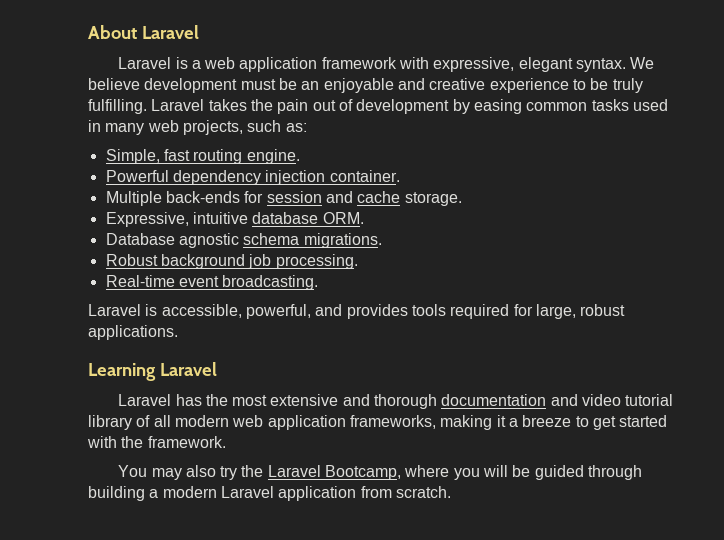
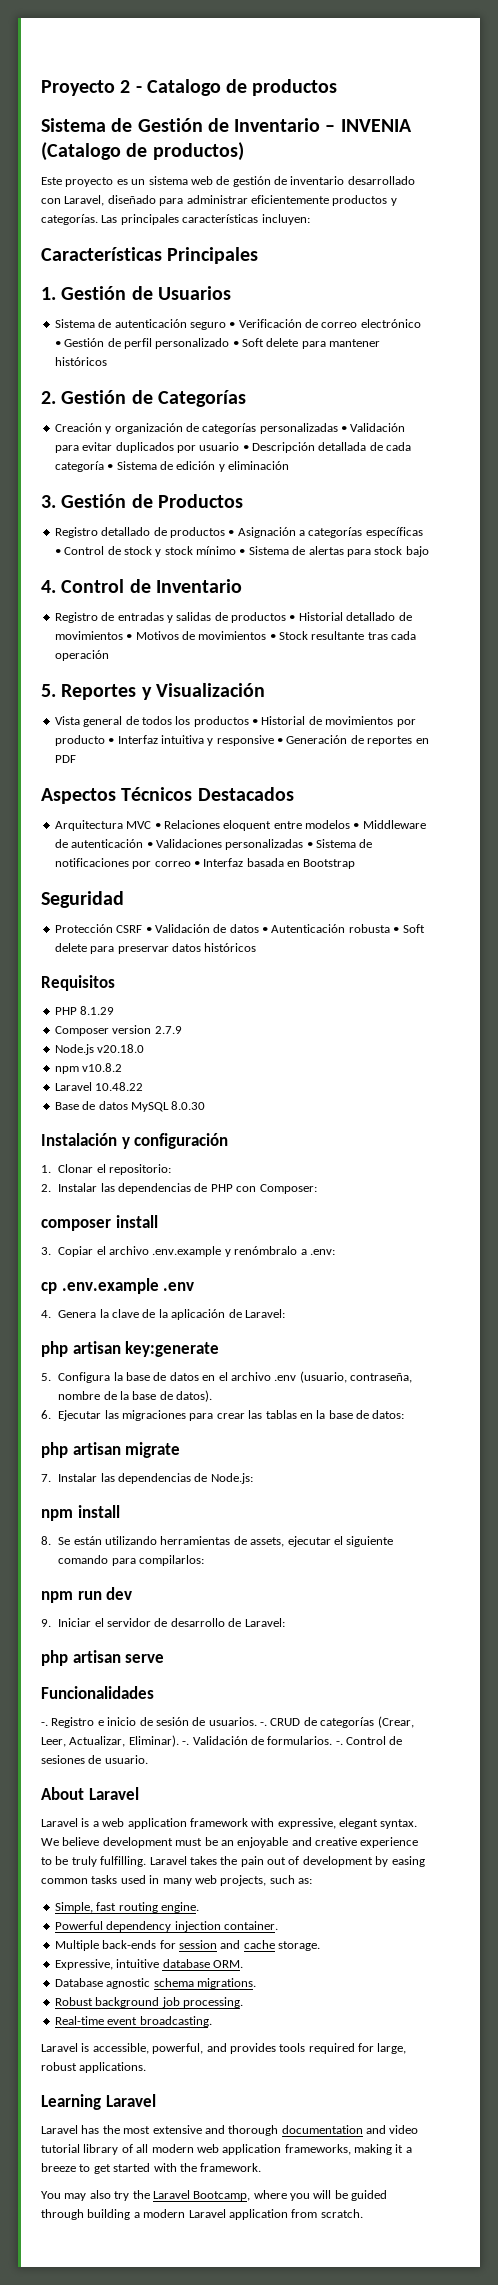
+ Proyecto 2 - Catalogo de productos
+ Sistema de Gestión de Inventario – INVENIA (Catalogo de productos)
+ Este proyecto es un sistema web de gestión de inventario desarrollado con Laravel, diseñado para administrar eficientemente productos y categorías. Las principales características incluyen:
+ Características Principales
+ 1. Gestión de Usuarios
+ Sistema de autenticación seguro • Verificación de correo electrónico • Gestión de perfil personalizado • Soft delete para mantener históricos
+ 2. Gestión de Categorías
+ Creación y organización de categorías personalizadas • Validación para evitar duplicados por usuario • Descripción detallada de cada categoría • Sistema de edición y eliminación
+ 3. Gestión de Productos
+ Registro detallado de productos • Asignación a categorías específicas • Control de stock y stock mínimo • Sistema de alertas para stock bajo
+ 4. Control de Inventario
+ Registro de entradas y salidas de productos • Historial detallado de movimientos • Motivos de movimientos • Stock resultante tras cada operación
+ 5. Reportes y Visualización
+ Vista general de todos los productos • Historial de movimientos por producto • Interfaz intuitiva y responsive • Generación de reportes en PDF
+ Aspectos Técnicos Destacados
+ Arquitectura MVC • Relaciones eloquent entre modelos • Middleware de autenticación • Validaciones personalizadas • Sistema de notificaciones por correo • Interfaz basada en Bootstrap
+ Seguridad
+ Protección CSRF • Validación de datos • Autenticación robusta • Soft delete para preservar datos históricos
+ Requisitos
+ PHP 8.1.29
+ Composer version 2.7.9
+ Node.js v20.18.0
+ npm v10.8.2
+ Laravel 10.48.22
+ Base de datos MySQL 8.0.30
+ Instalación y configuración
+ 1. Clonar el repositorio:
+ 2. Instalar las dependencias de PHP con Composer:
+ composer install
+ 3. Copiar el archivo .env.example y renómbralo a .env:
+ cp .env.example .env
+ 4. Genera la clave de la aplicación de Laravel:
+ php artisan key:generate
+ 5. Configura la base de datos en el archivo .env (usuario, contraseña, nombre de la base de datos).
+ 6. Ejecutar las migraciones para crear las tablas en la base de datos:
+ php artisan migrate
+ 7. Instalar las dependencias de Node.js:
+ npm install
+ 8. Se están utilizando herramientas de assets, ejecutar el siguiente comando para compilarlos:
+ npm run dev
+ 9. Iniciar el servidor de desarrollo de Laravel:
+ php artisan serve
+ Funcionalidades
+ -. Registro e inicio de sesión de usuarios. -. CRUD de categorías (Crear, Leer, Actualizar, Eliminar). -. Validación de formularios. -. Control de sesiones de usuario.

